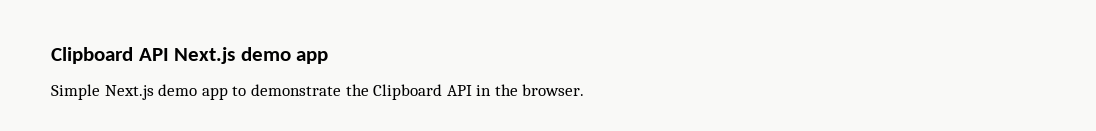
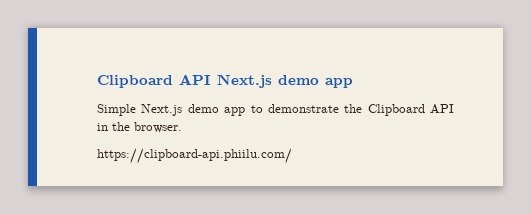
+ https://clipboard-api.phiilu.com/

